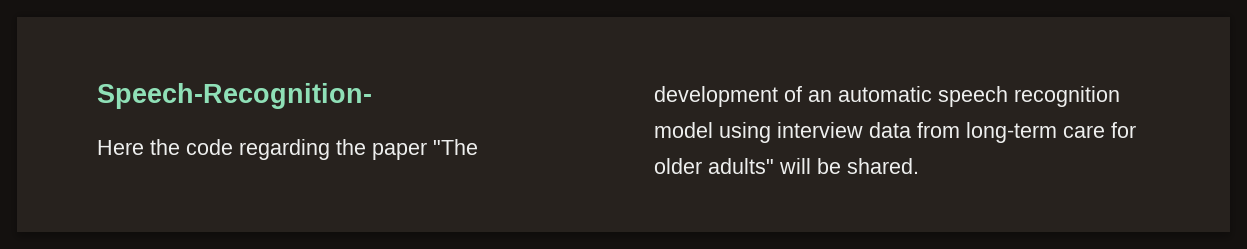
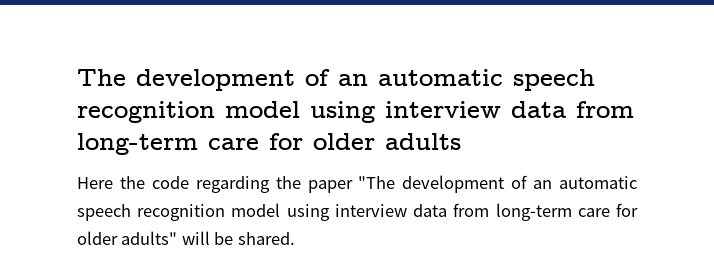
- Speech-Recognition-
+ The development of an automatic speech recognition model using interview data from long-term care for older adults

